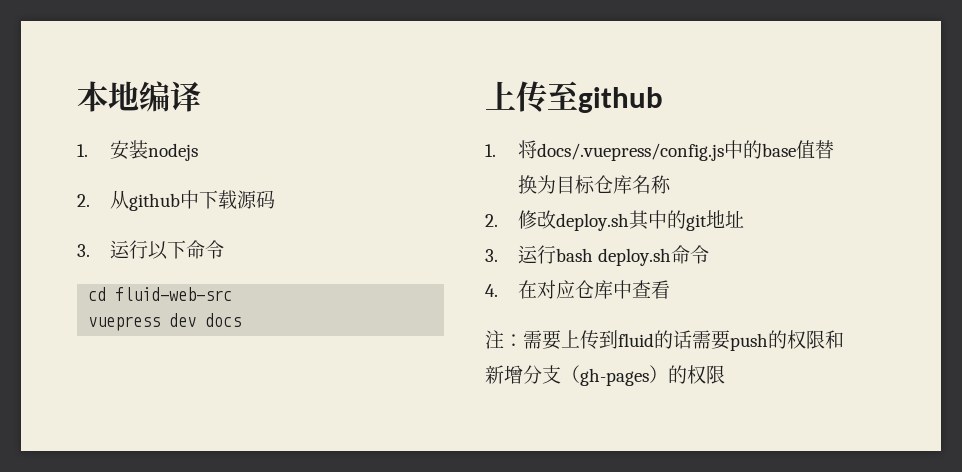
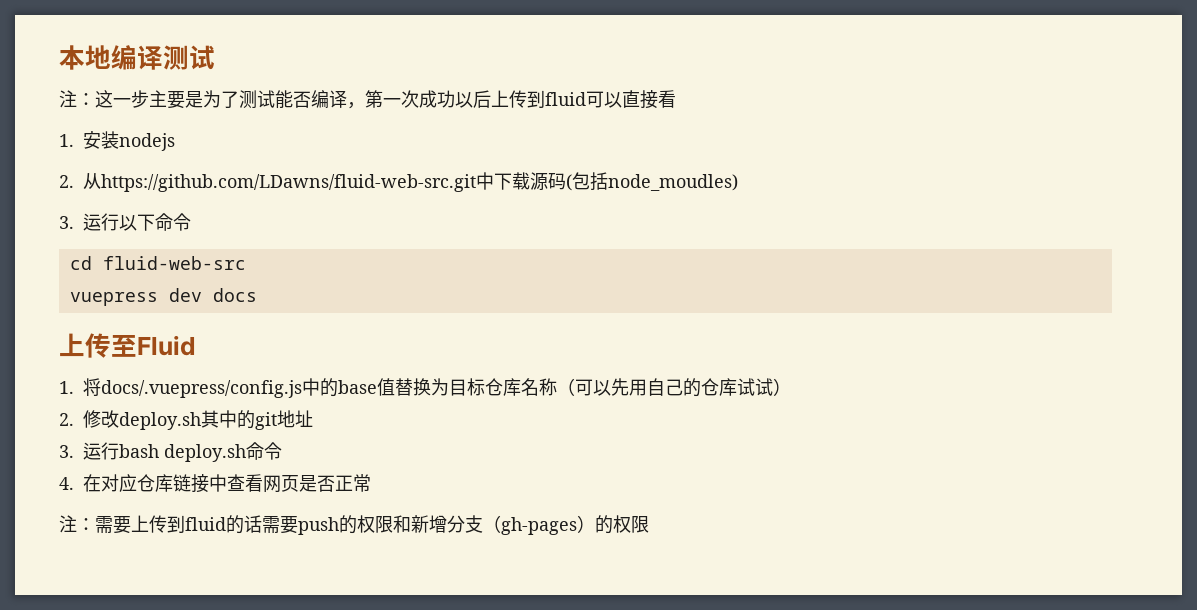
- 本地编译
+ 本地编译测试
+ 注：这一步主要是为了测试能否编译，第一次成功以后上传到fluid可以直接看
- 2.从github中下载源码
+ 2.从https://github.com/LDawns/fluid-web-src.git中下载源码(包括node_moudles)
- 上传至github
+ 上传至Fluid
- 1.将docs/.vuepress/config.js中的base值替换为目标仓库名称
+ 1.将docs/.vuepress/config.js中的base值替换为目标仓库名称（可以先用自己的仓库试试）
- 4.在对应仓库中查看
+ 4.在对应仓库链接中查看网页是否正常

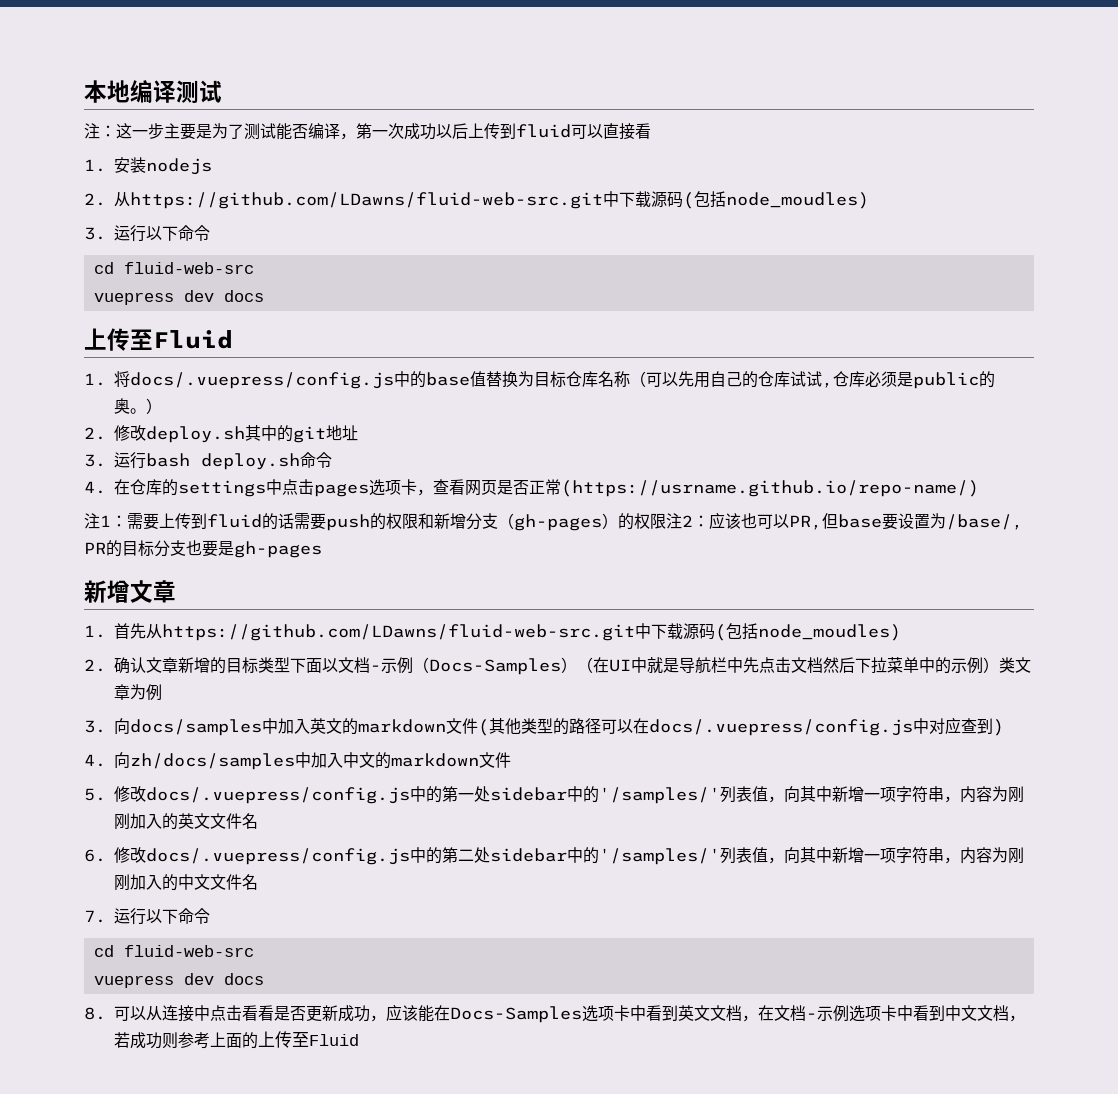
- 1.将docs/.vuepress/config.js中的base值替换为目标仓库名称（可以先用自己的仓库试试）
+ 1.将docs/.vuepress/config.js中的base值替换为目标仓库名称（可以先用自己的仓库试试,仓库必须是public的奥。）
- 4.在对应仓库链接中查看网页是否正常
- 注：需要上传到fluid的话需要push的权限和新增分支（gh-pages）的权限
+ 4.在仓库的settings中点击pages选项卡，查看网页是否正常(https://usrname.github.io/repo-name/)
+ 注1：需要上传到fluid的话需要push的权限和新增分支（gh-pages）的权限注2：应该也可以PR,但base要设置为/base/, PR的目标分支也要是gh-pages
+ 新增文章
+ 1.首先从https://github.com/LDawns/fluid-web-src.git中下载源码(包括node_moudles)
+ 2.确认文章新增的目标类型下面以文档-示例（Docs-Samples）（在UI中就是导航栏中先点击文档然后下拉菜单中的示例）类文章为例
+ 3.向docs/samples中加入英文的markdown文件(其他类型的路径可以在docs/.vuepress/config.js中对应查到)
+ 4.向zh/docs/samples中加入中文的markdown文件
+ 5.修改docs/.vuepress/config.js中的第一处sidebar中的'/samples/'列表值，向其中新增一项字符串，内容为刚刚加入的英文文件名
+ 6.修改docs/.vuepress/config.js中的第二处sidebar中的'/samples/'列表值，向其中新增一项字符串，内容为刚刚加入的中文文件名
+ 7.运行以下命令
+ cd fluid-web-src
+ vuepress dev docs
+ 8.可以从连接中点击看看是否更新成功，应该能在Docs-Samples选项卡中看到英文文档，在文档-示例选项卡中看到中文文档，若成功则参考上面的上传至Fluid

